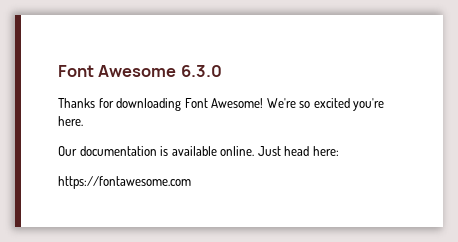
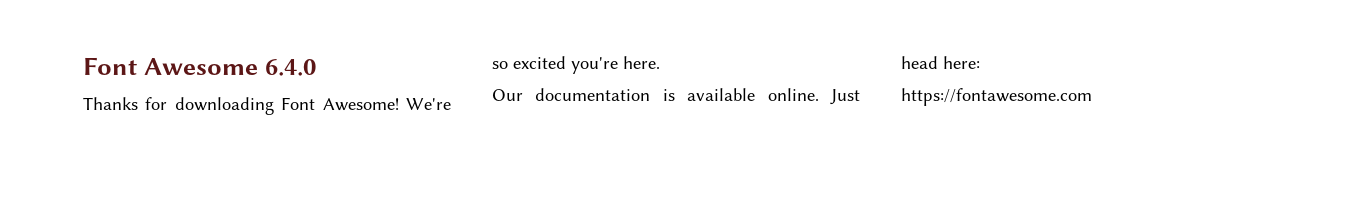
- Font Awesome 6.3.0
+ Font Awesome 6.4.0

